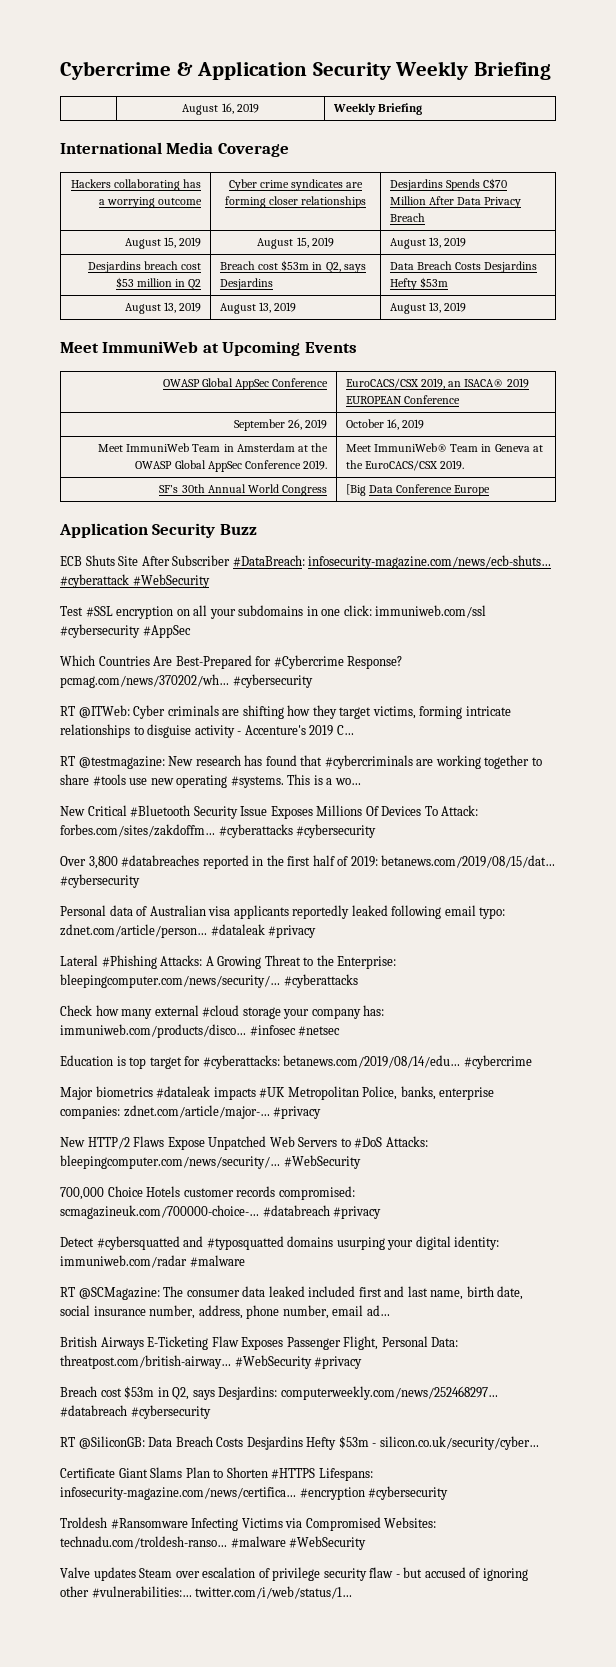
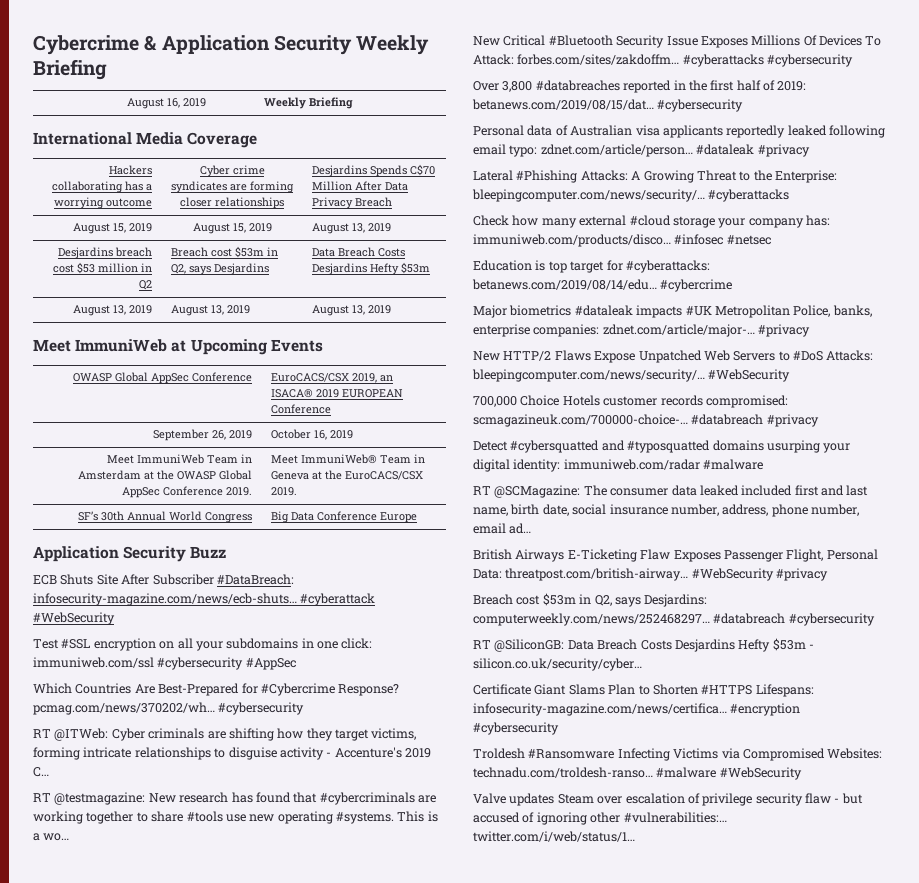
- SF’s 30th Annual World Congress | [Big Data Conference Europe
+ SF’s 30th Annual World Congress | Big Data Conference Europe

